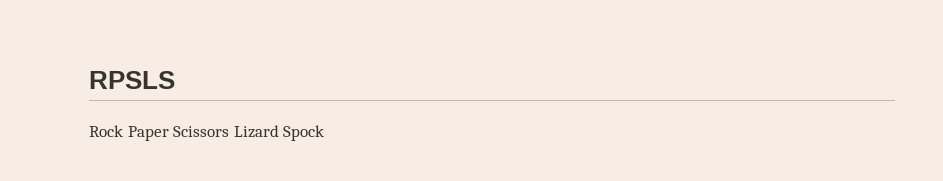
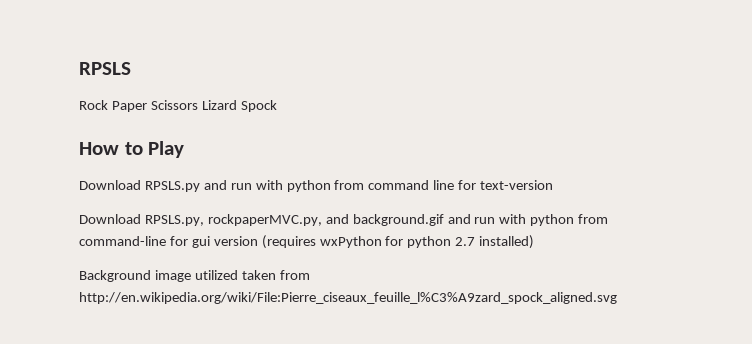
+ How to Play
+ Download RPSLS.py and run with python from command line for text-version
+ Download RPSLS.py, rockpaperMVC.py, and background.gif and run with python from command-line for gui version (requires wxPython for python 2.7 installed)
+ Background image utilized taken from http://en.wikipedia.org/wiki/File:Pierre_ciseaux_feuille_l%C3%A9zard_spock_aligned.svg

